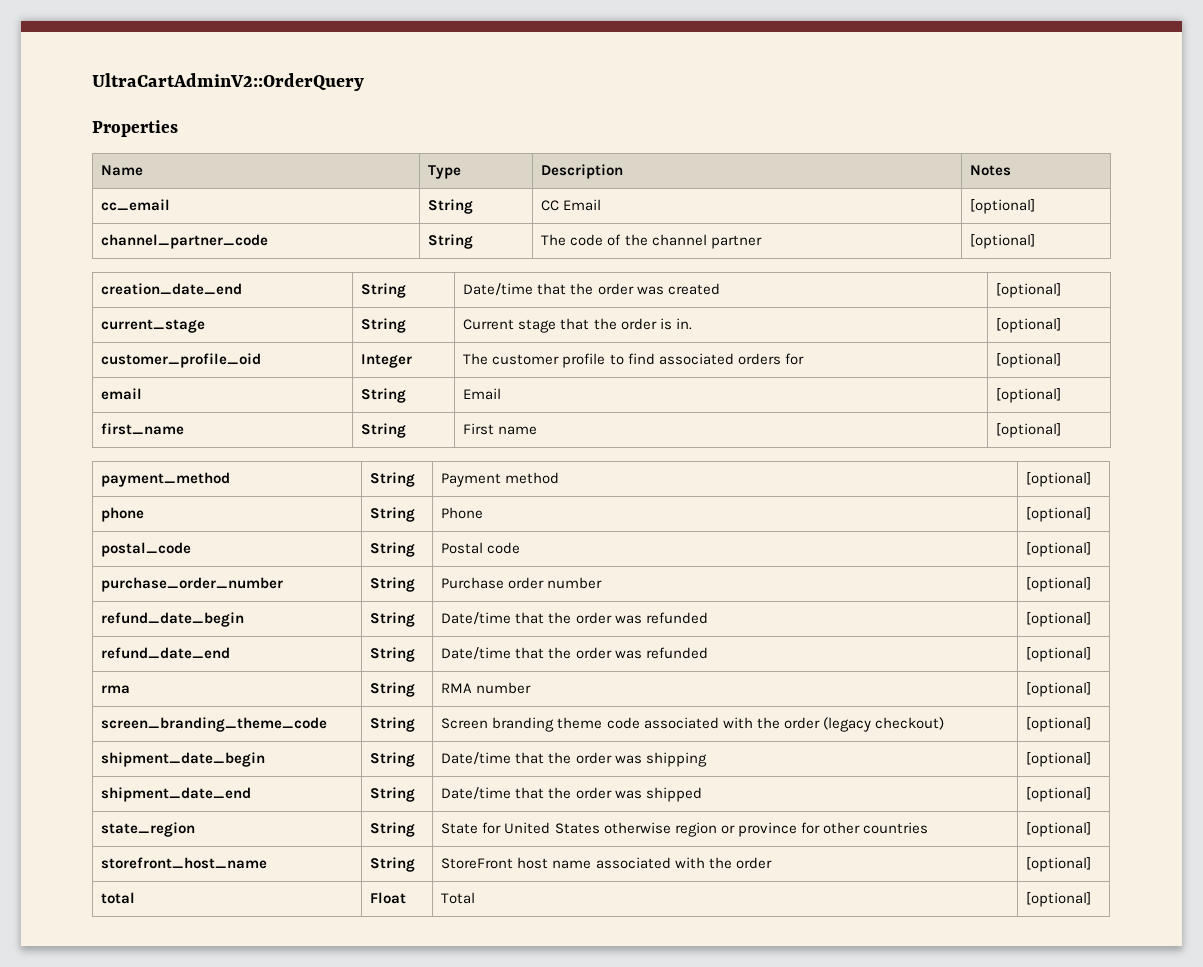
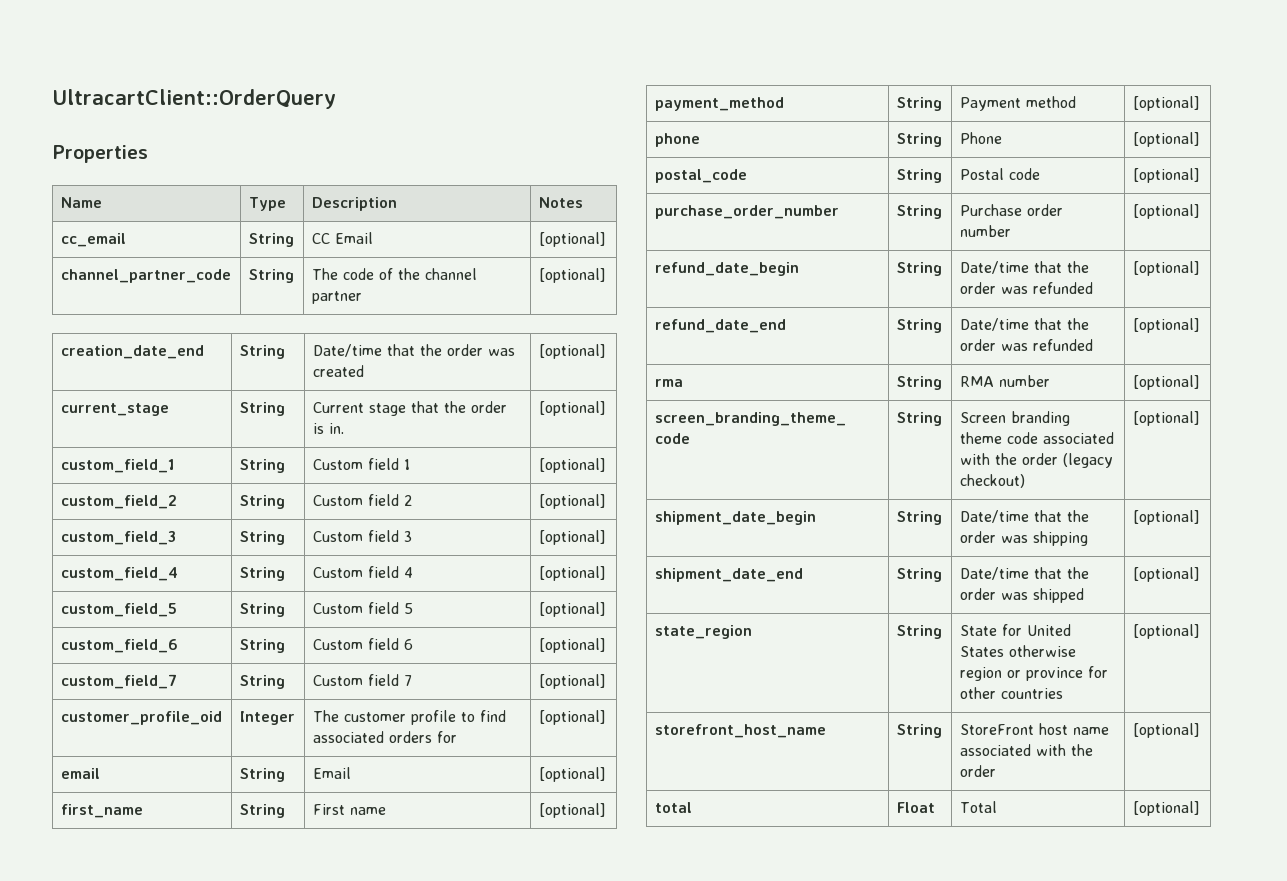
- UltraCartAdminV2::OrderQuery
+ UltracartClient::OrderQuery
+ custom_field_1 | String | Custom field 1 | [optional]
+ custom_field_2 | String | Custom field 2 | [optional]
+ custom_field_3 | String | Custom field 3 | [optional]
+ custom_field_4 | String | Custom field 4 | [optional]
+ custom_field_5 | String | Custom field 5 | [optional]
+ custom_field_6 | String | Custom field 6 | [optional]
+ custom_field_7 | String | Custom field 7 | [optional]

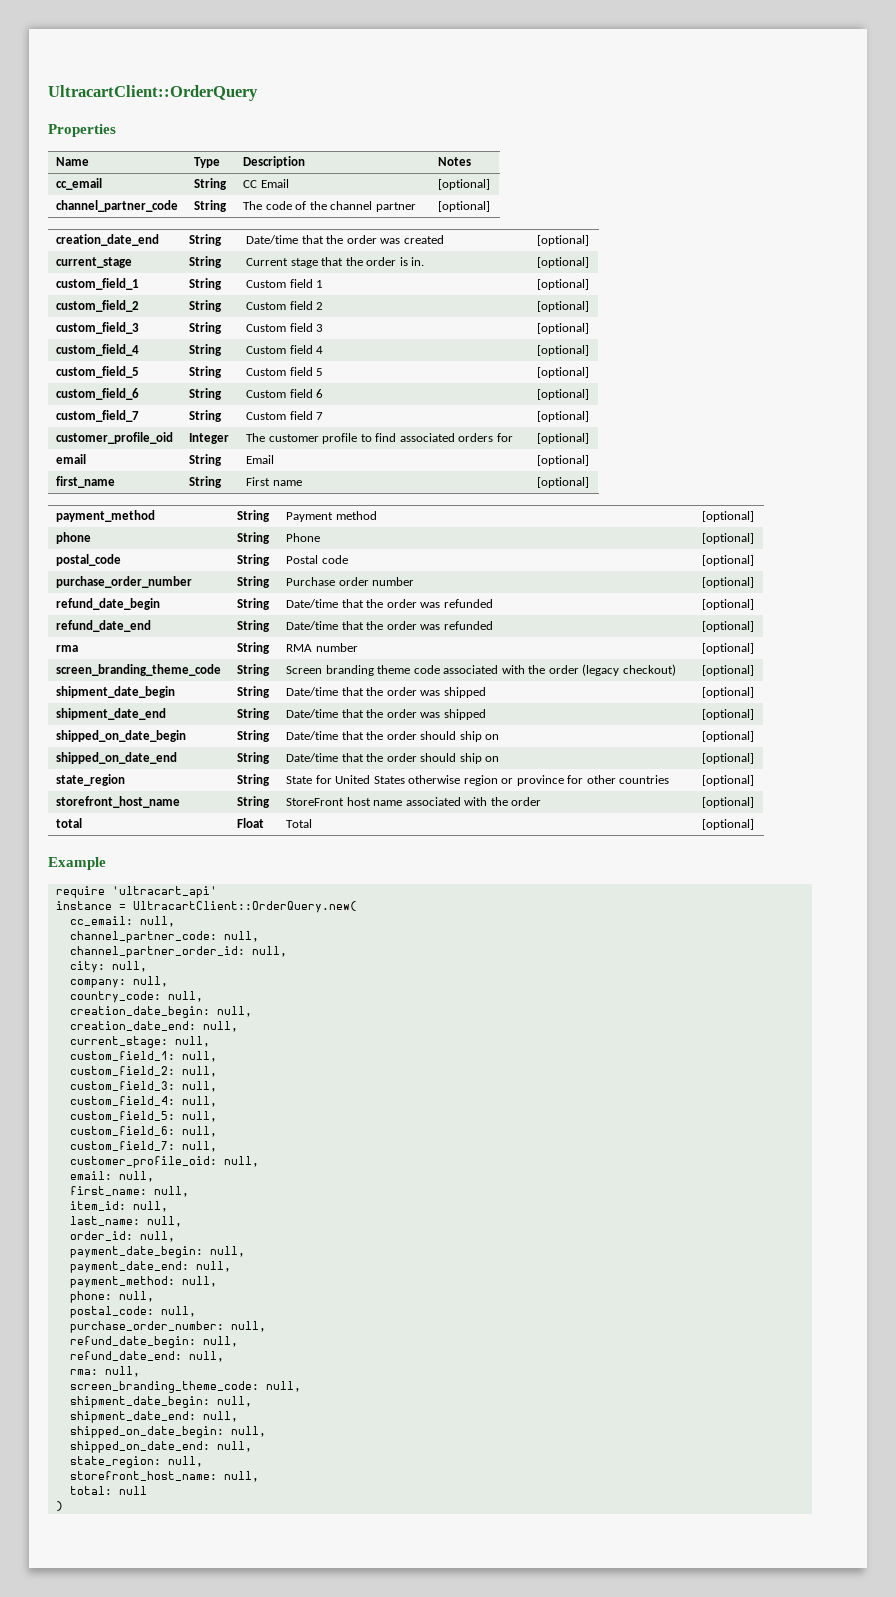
- shipment_date_begin | String | Date/time that the order was shipping | [optional]
+ shipment_date_begin | String | Date/time that the order was shipped | [optional]
+ shipped_on_date_begin | String | Date/time that the order should ship on | [optional]
+ shipped_on_date_end | String | Date/time that the order should ship on | [optional]
+ Example
+ require 'ultracart_api'
+ instance = UltracartClient::OrderQuery.new(
+ cc_email: null,
+ channel_partner_code: null,
+ channel_partner_order_id: null,
+ city: null,
+ company: null,
+ country_code: null,
+ creation_date_begin: null,
+ creation_date_end: null,
+ current_stage: null,
+ custom_field_1: null,
+ custom_field_2: null,
+ custom_field_3: null,
+ custom_field_4: null,
+ custom_field_5: null,
+ custom_field_6: null,
+ custom_field_7: null,
+ customer_profile_oid: null,
+ email: null,
+ first_name: null,
+ item_id: null,
+ last_name: null,
+ order_id: null,
+ payment_date_begin: null,
+ payment_date_end: null,
+ payment_method: null,
+ phone: null,
+ postal_code: null,
+ purchase_order_number: null,
+ refund_date_begin: null,
+ refund_date_end: null,
+ rma: null,
+ screen_branding_theme_code: null,
+ shipment_date_begin: null,
+ shipment_date_end: null,
+ shipped_on_date_begin: null,
+ shipped_on_date_end: null,
+ state_region: null,
+ storefront_host_name: null,
+ total: null
+ )

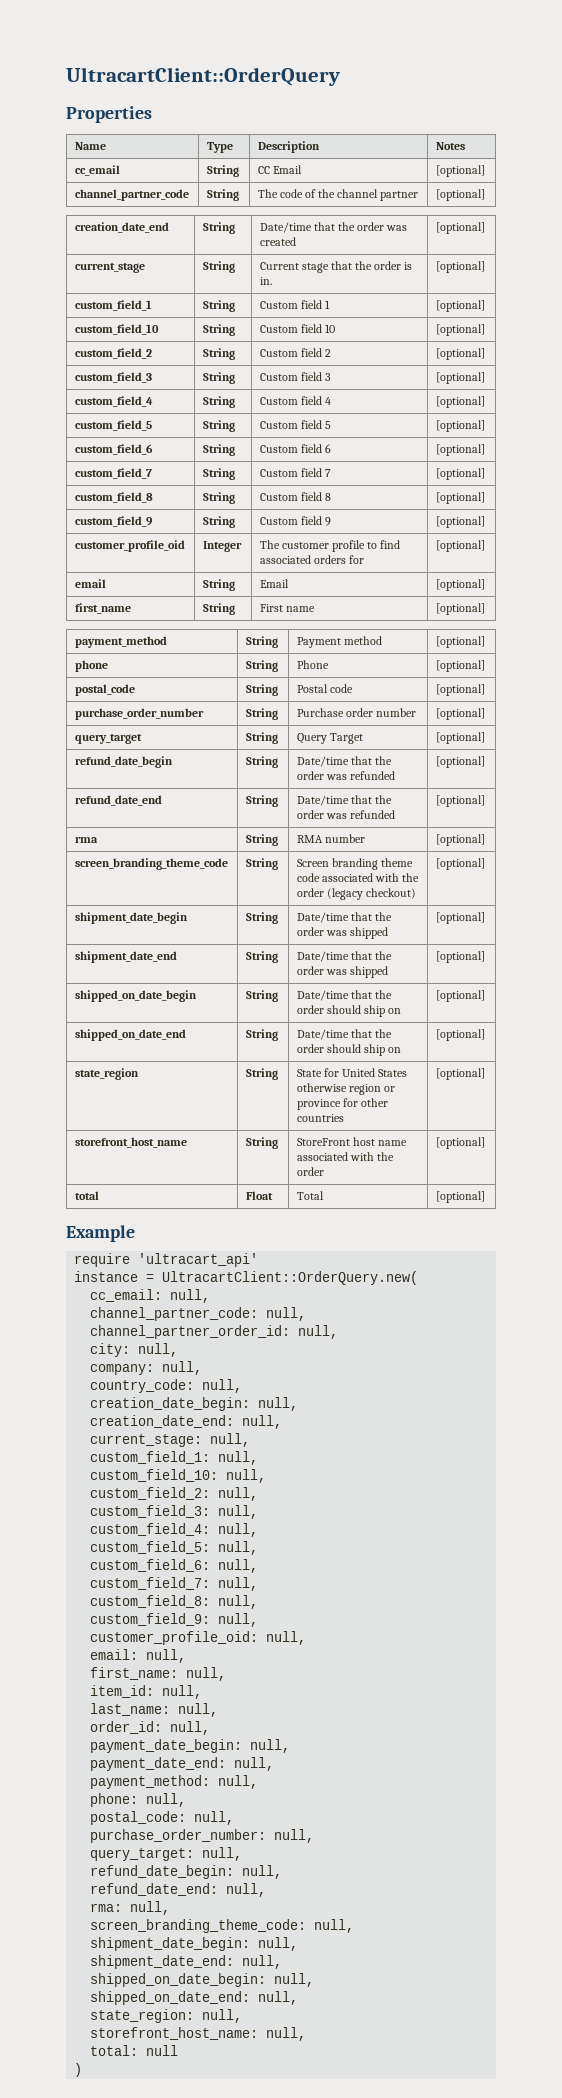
+ custom_field_10 | String | Custom field 10 | [optional]
+ custom_field_8 | String | Custom field 8 | [optional]
+ custom_field_9 | String | Custom field 9 | [optional]
+ query_target | String | Query Target | [optional]
+ custom_field_10: null,
+ custom_field_8: null,
+ custom_field_9: null,
+ query_target: null,

